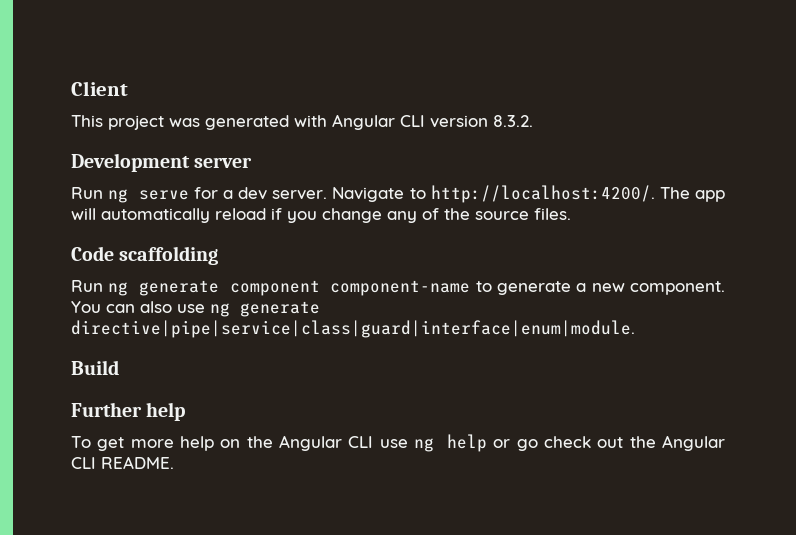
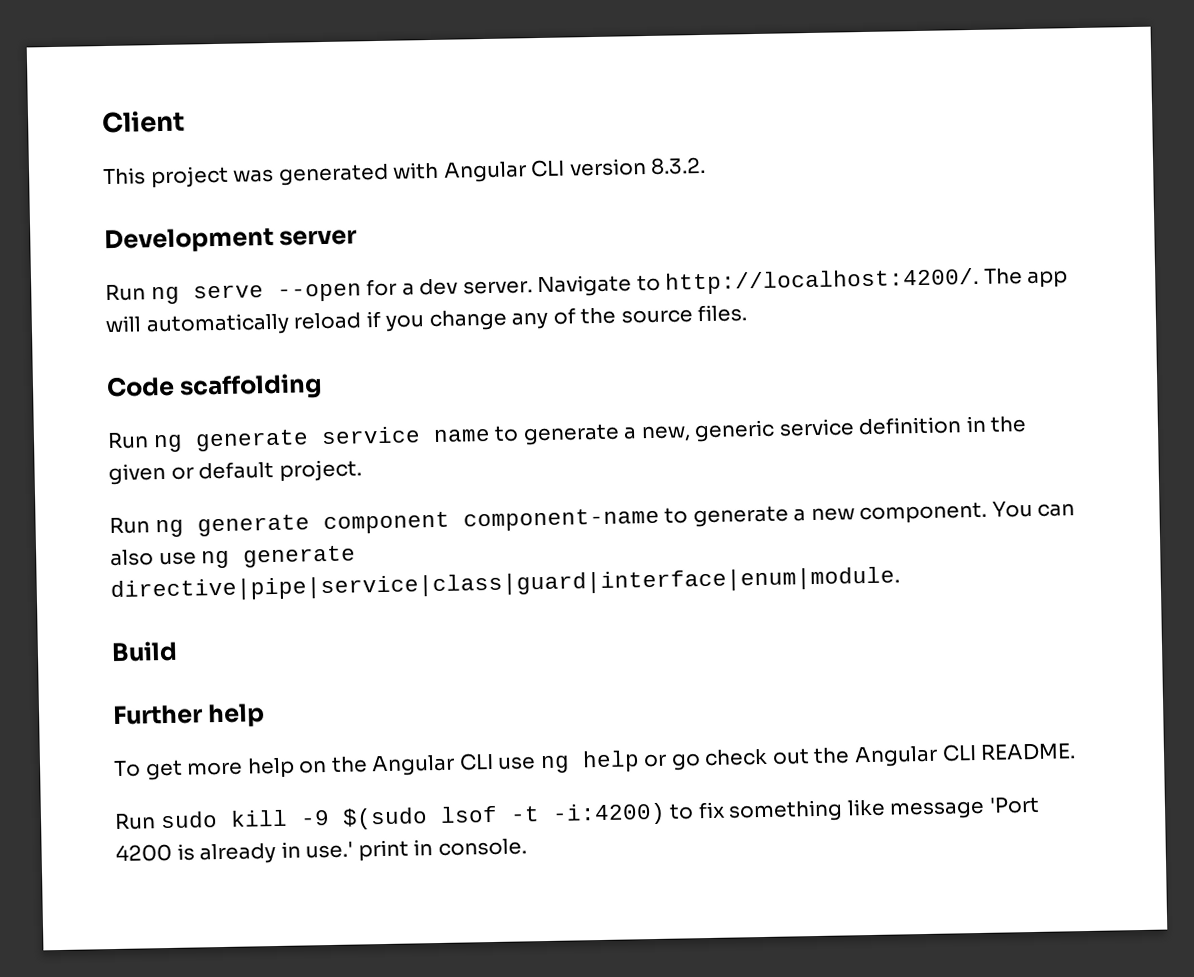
- Run ng serve for a dev server.
+ Run ng serve --open for a dev server.
+ Run ng generate service name to generate a new, generic service definition in the given or default project.
+ Run sudo kill -9 $(sudo lsof -t -i:4200) to fix something like message 'Port 4200 is already in use.' print in console.

